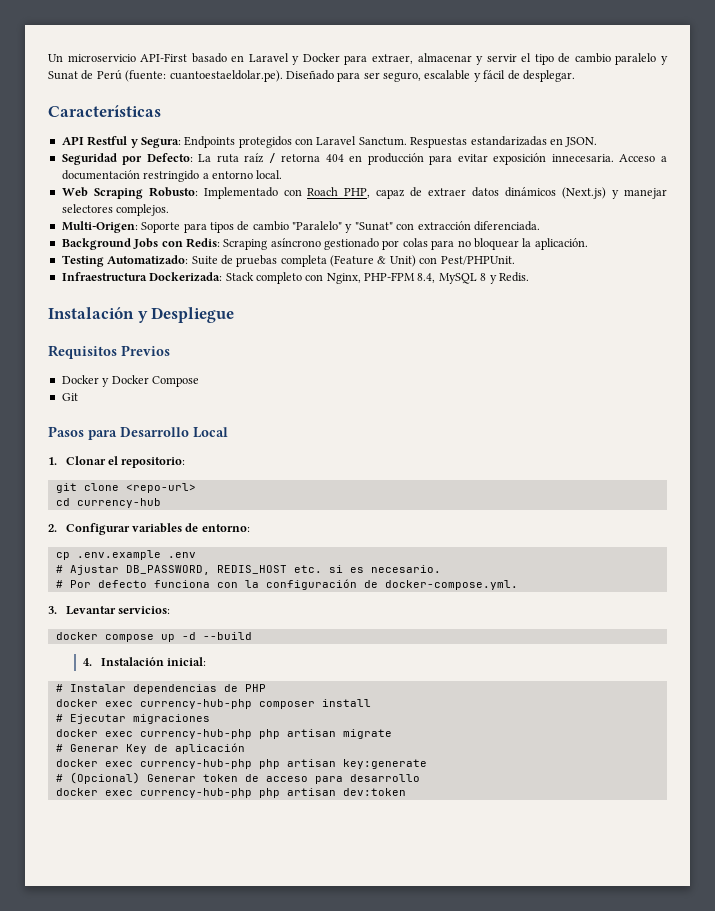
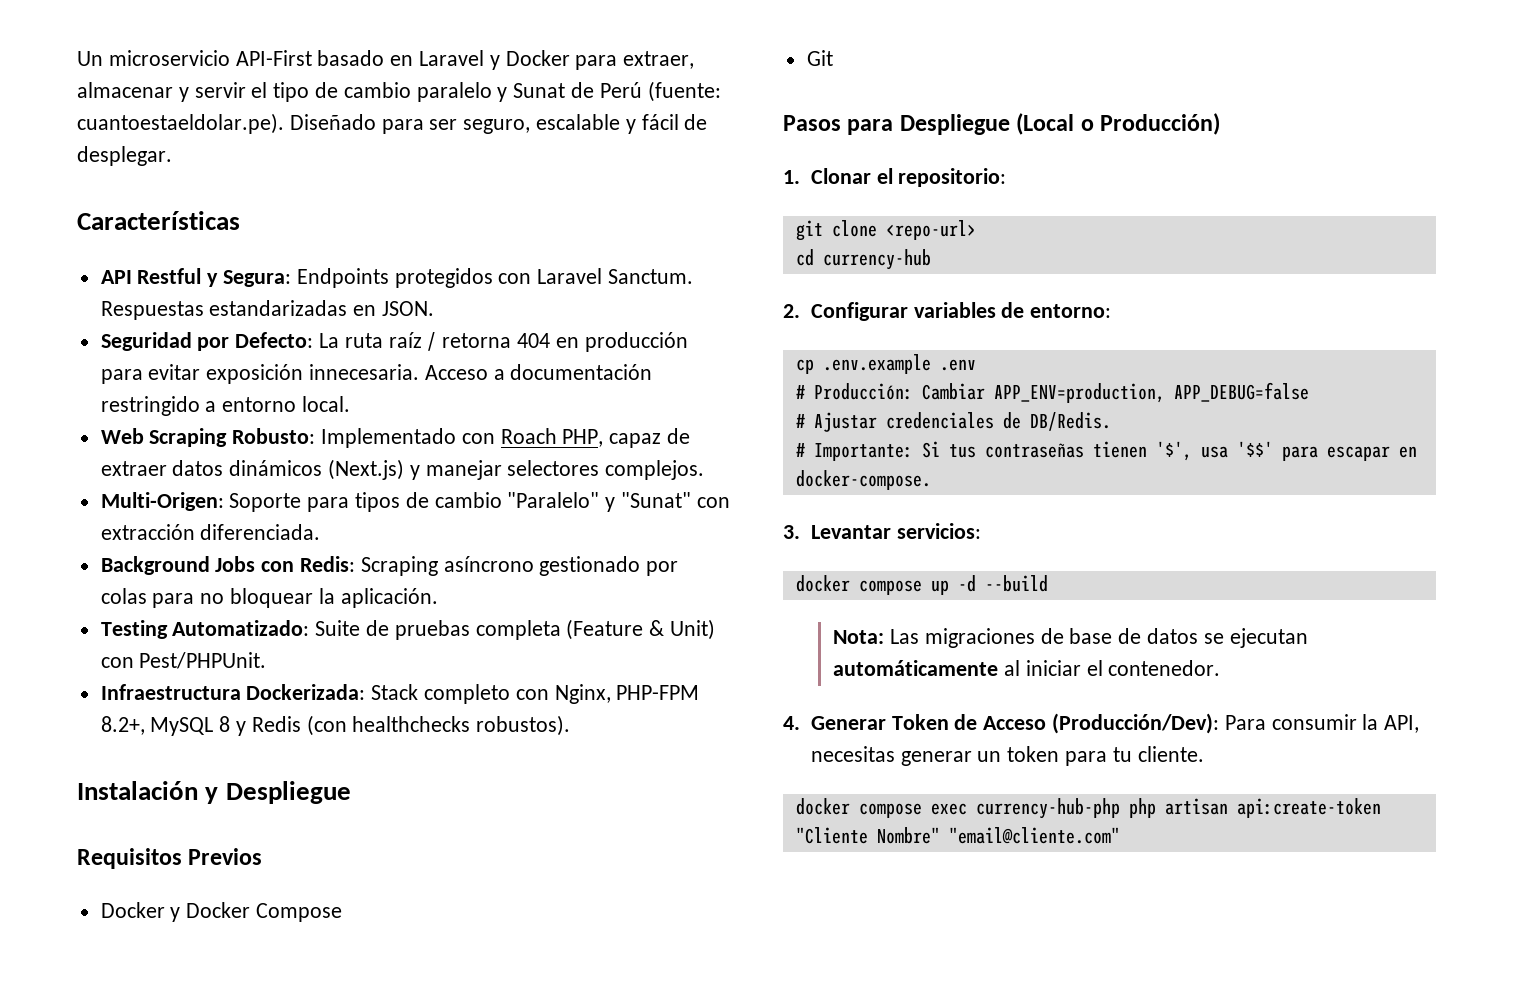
- Infraestructura Dockerizada: Stack completo con Nginx, PHP-FPM 8.4, MySQL 8 y Redis.
+ Infraestructura Dockerizada: Stack completo con Nginx, PHP-FPM 8.2+, MySQL 8 y Redis (con healthchecks robustos).
- Pasos para Desarrollo Local
+ Pasos para Despliegue (Local o Producción)
- # Ajustar DB_PASSWORD, REDIS_HOST etc. si es necesario.
- # Por defecto funciona con la configuración de docker-compose.yml.
+ # Producción: Cambiar APP_ENV=production, APP_DEBUG=false
+ # Ajustar credenciales de DB/Redis.
+ # Importante: Si tus contraseñas tienen '$', usa '$$' para escapar en docker-compose.
- 4. Instalación inicial:
- # Instalar dependencias de PHP
- docker exec currency-hub-php composer install
- # Ejecutar migraciones
- docker exec currency-hub-php php artisan migrate
- # Generar Key de aplicación
- docker exec currency-hub-php php artisan key:generate
- # (Opcional) Generar token de acceso para desarrollo
- docker exec currency-hub-php php artisan dev:token
+ Nota: Las migraciones de base de datos se ejecutan automáticamente al iniciar el contenedor.
+ 4. Generar Token de Acceso (Producción/Dev): Para consumir la API, necesitas generar un token para tu cliente.
+ docker compose exec currency-hub-php php artisan api:create-token "Cliente Nombre" "email@cliente.com"

